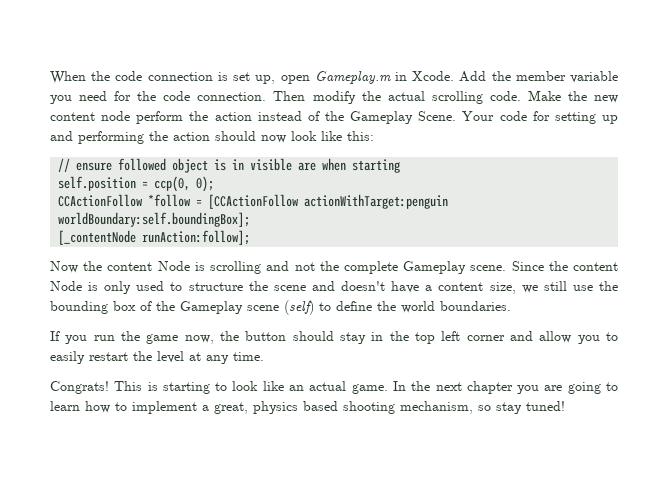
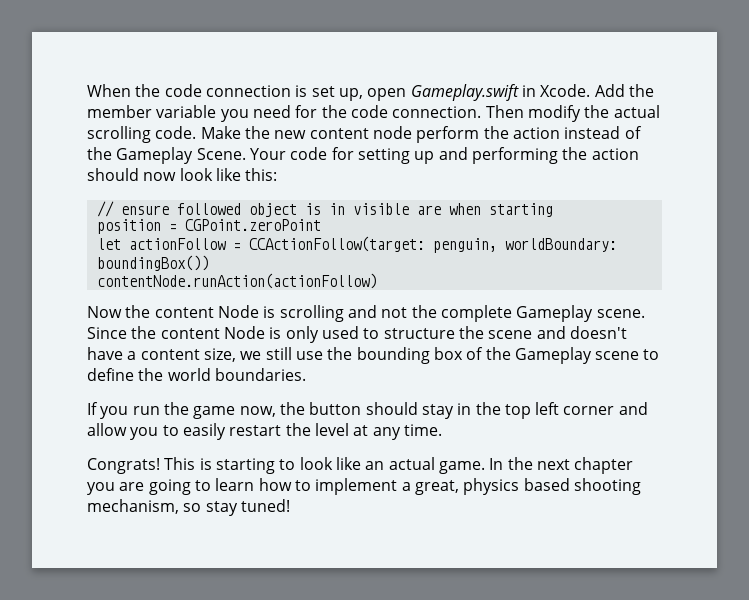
- When the code connection is set up, open Gameplay.m in Xcode.
+ When the code connection is set up, open Gameplay.swift in Xcode.
- self.position = ccp(0, 0);
- CCActionFollow *follow = [CCActionFollow actionWithTarget:penguin worldBoundary:self.boundingBox];
- [_contentNode runAction:follow];
+ position = CGPoint.zeroPoint
+ let actionFollow = CCActionFollow(target: penguin, worldBoundary: boundingBox())
+ contentNode.runAction(actionFollow)
- Since the content Node is only used to structure the scene and doesn't have a content size, we still use the bounding box of the Gameplay scene (self) to define the world boundaries.
+ Since the content Node is only used to structure the scene and doesn't have a content size, we still use the bounding box of the Gameplay scene to define the world boundaries.

